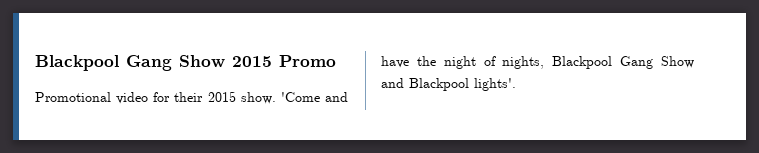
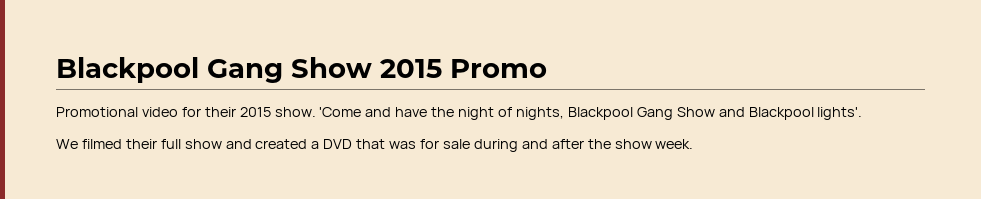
+ We filmed their full show and created a DVD that was for sale during and after the show week.

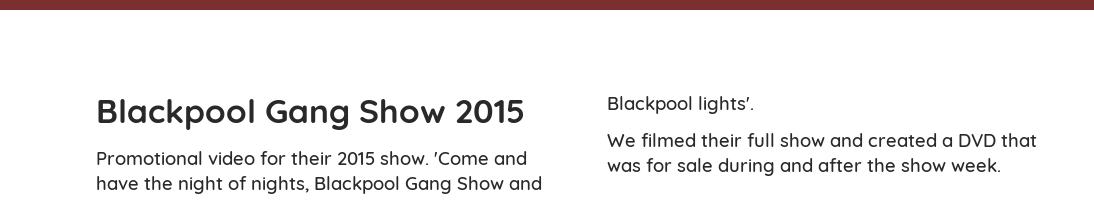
- Blackpool Gang Show 2015 Promo
+ Blackpool Gang Show 2015

